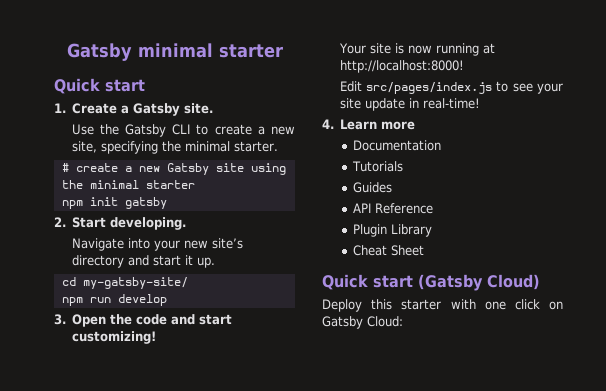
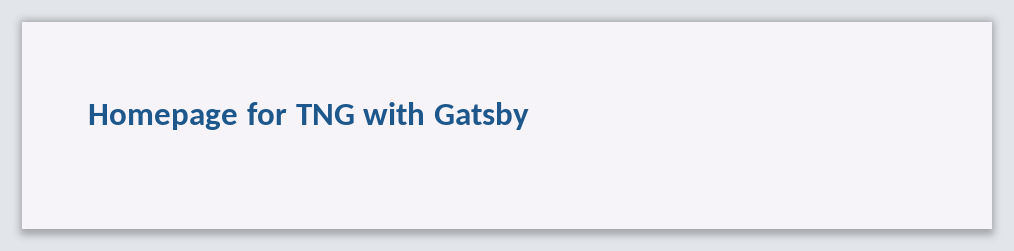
- Gatsby minimal starter
- Quick start
- 1. Create a Gatsby site.
- Use the Gatsby CLI to create a new site, specifying the minimal starter.
- # create a new Gatsby site using the minimal starter
- npm init gatsby
- 2. Start developing.
- Navigate into your new site’s directory and start it up.
- cd my-gatsby-site/
- npm run develop
- 3. Open the code and start customizing!
- Your site is now running at http://localhost:8000!
- Edit src/pages/index.js to see your site update in real-time!
- 4. Learn more
- Documentation
- Tutorials
- Guides
- API Reference
- Plugin Library
- Cheat Sheet
- Quick start (Gatsby Cloud)
- Deploy this starter with one click on Gatsby Cloud:
+ Homepage for TNG with Gatsby

